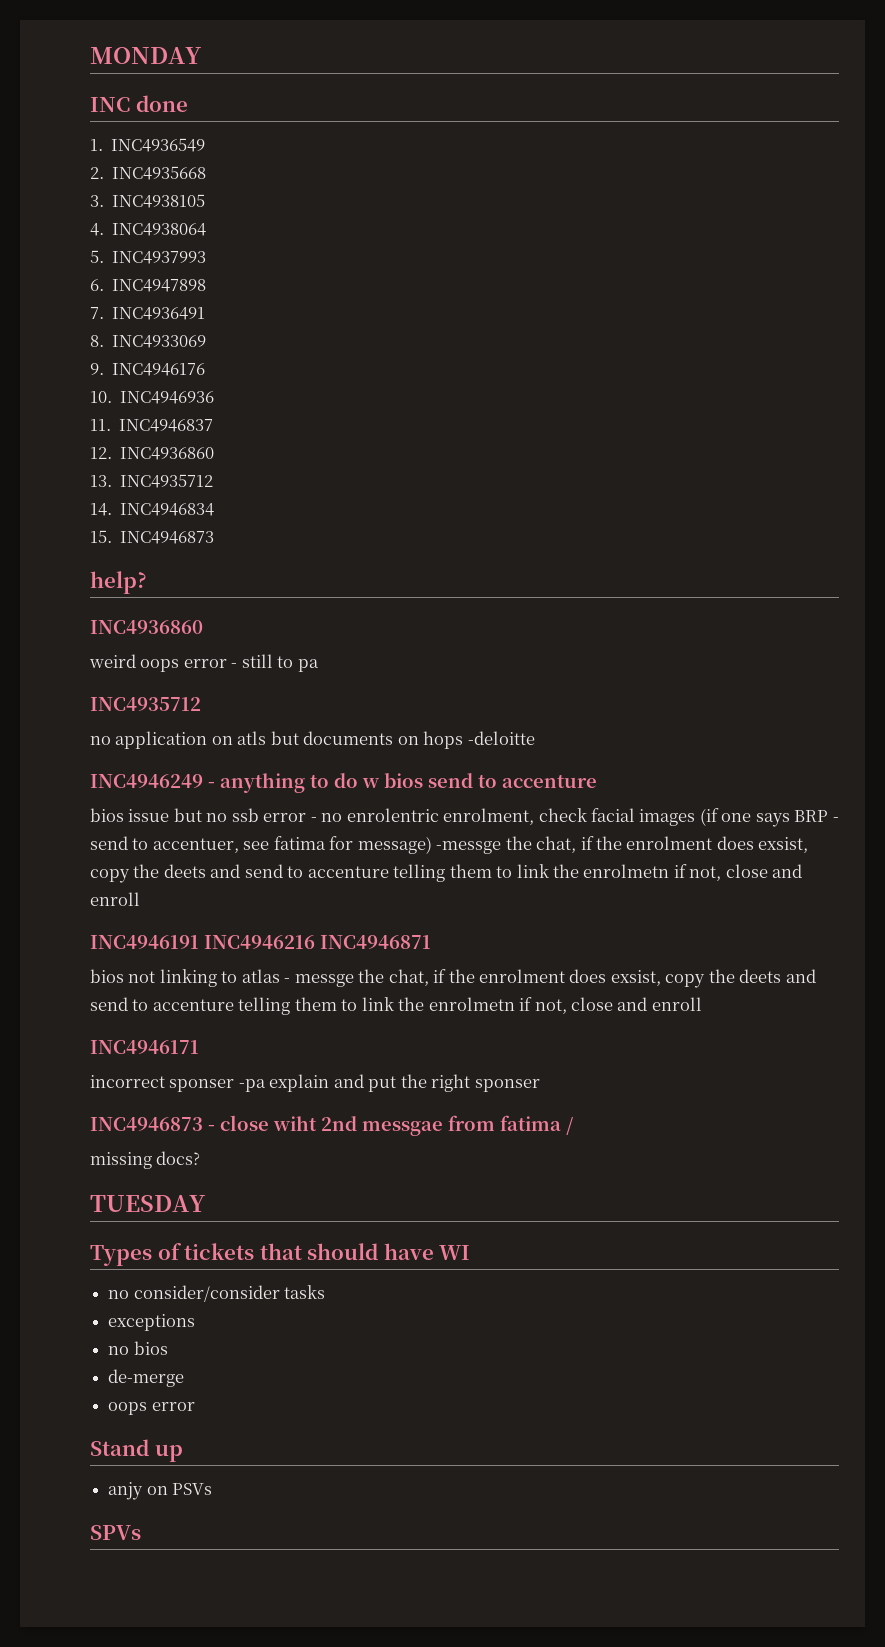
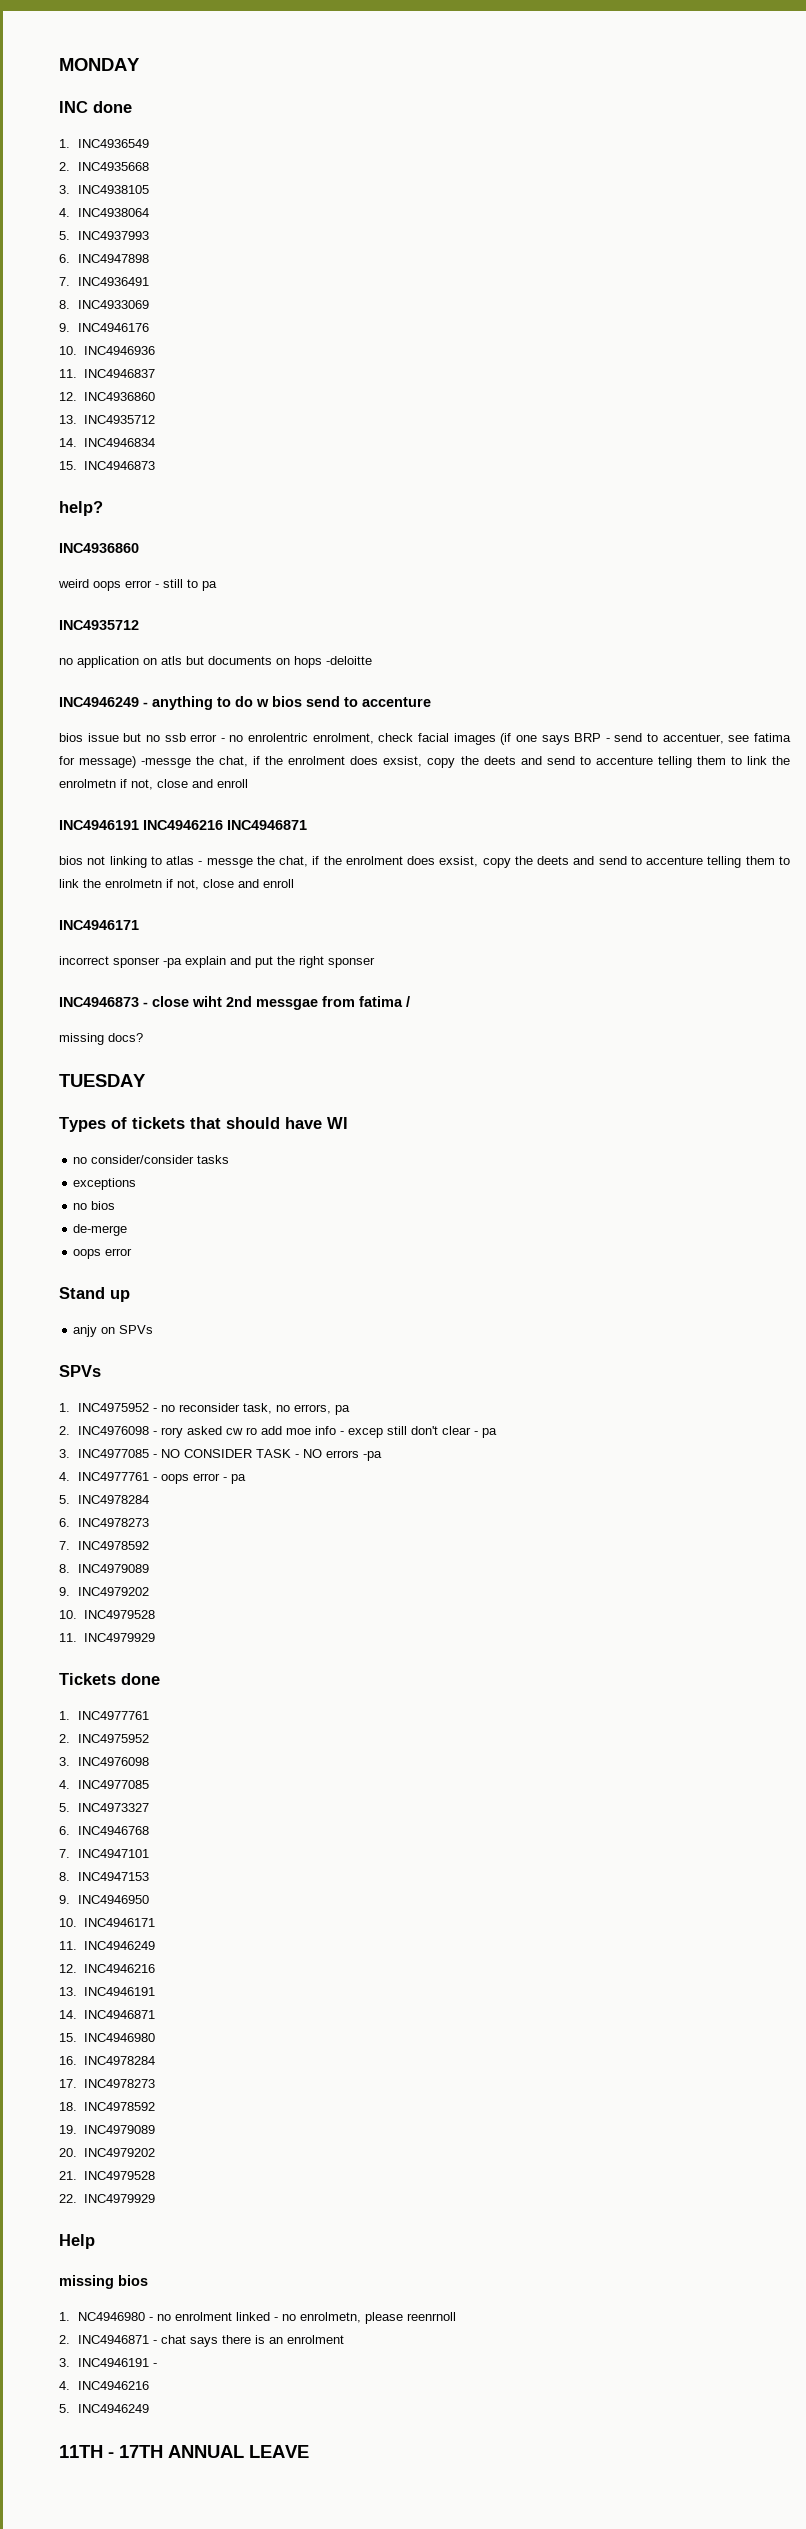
- anjy on PSVs
+ anjy on SPVs
  SPVs
+ 1. INC4975952 - no reconsider task, no errors, pa
+ 2. INC4976098 - rory asked cw ro add moe info - excep still don't clear - pa
+ 3. INC4977085 - NO CONSIDER TASK - NO errors -pa
+ 4. INC4977761 - oops error - pa
+ 5. INC4978284
+ 6. INC4978273
+ 7. INC4978592
+ 8. INC4979089
+ 9. INC4979202
+ 10. INC4979528
+ 11. INC4979929
+ Tickets done
+ 1. INC4977761
+ 2. INC4975952
+ 3. INC4976098
+ 4. INC4977085
+ 5. INC4973327
+ 6. INC4946768
+ 7. INC4947101
+ 8. INC4947153
+ 9. INC4946950
+ 10. INC4946171
+ 11. INC4946249
+ 12. INC4946216
+ 13. INC4946191
+ 14. INC4946871
+ 15. INC4946980
+ 16. INC4978284
+ 17. INC4978273
+ 18. INC4978592
+ 19. INC4979089
+ 20. INC4979202
+ 21. INC4979528
+ 22. INC4979929
+ Help
+ missing bios
+ 1. NC4946980 - no enrolment linked - no enrolmetn, please reenrnoll
+ 2. INC4946871 - chat says there is an enrolment
+ 3. INC4946191 -
+ 4. INC4946216
+ 5. INC4946249
+ 11TH - 17TH ANNUAL LEAVE

